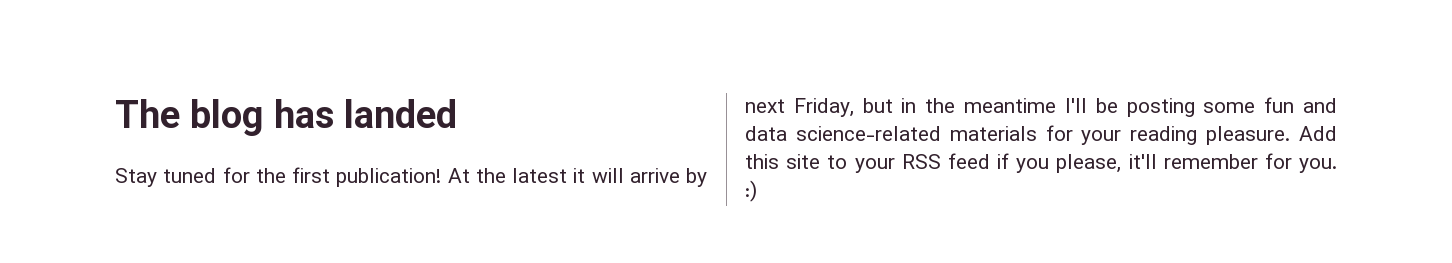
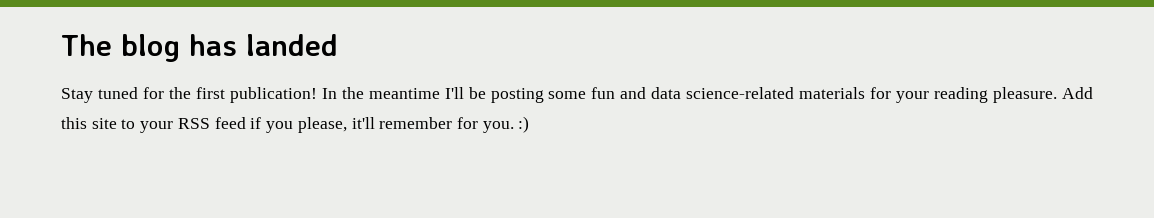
- At the latest it will arrive by next Friday, but in the meantime I'll be posting some fun and data science-related materials for your reading pleasure.
+ In the meantime I'll be posting some fun and data science-related materials for your reading pleasure.

